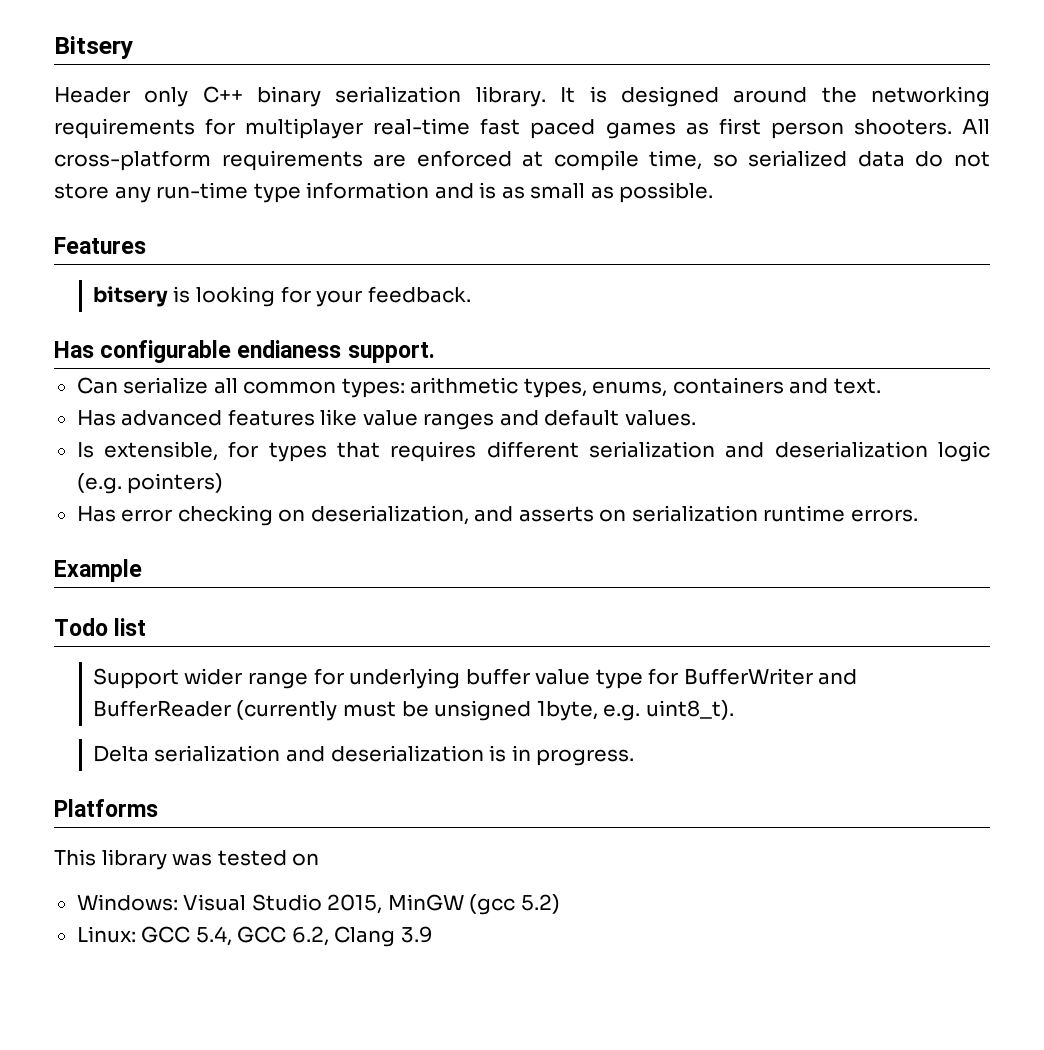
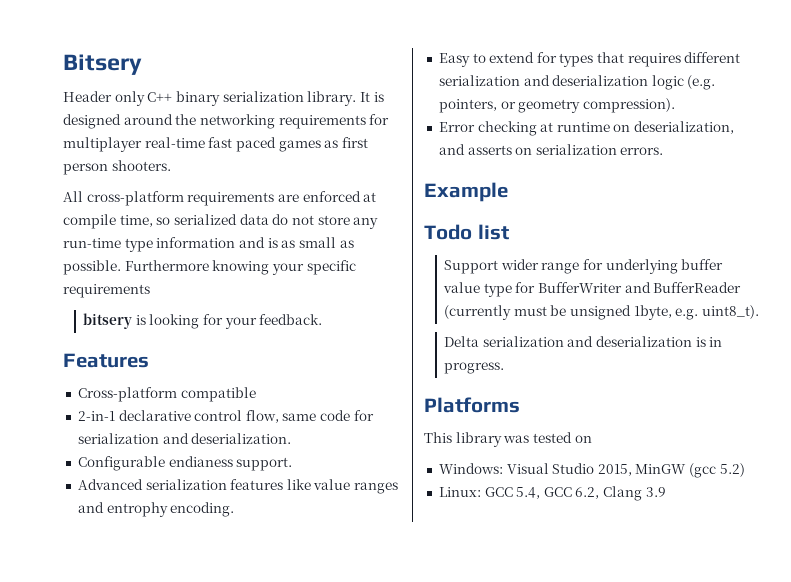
- It is designed around the networking requirements for multiplayer real-time fast paced games as first person shooters. All cross-platform requirements are enforced at compile time, so serialized data do not store any run-time type information and is as small as possible.
- Features
+ It is designed around the networking requirements for multiplayer real-time fast paced games as first person shooters.
+ All cross-platform requirements are enforced at compile time, so serialized data do not store any run-time type information and is as small as possible. Furthermore knowing your specific requirements
- Has configurable endianess support.
- Can serialize all common types: arithmetic types, enums, containers and text.
- Has advanced features like value ranges and default values.
- Is extensible, for types that requires different serialization and deserialization logic (e.g. pointers)
- Has error checking on deserialization, and asserts on serialization runtime errors.
+ Features
+ Cross-platform compatible
+ 2-in-1 declarative control flow, same code for serialization and deserialization.
+ Configurable endianess support.
+ Advanced serialization features like value ranges and entrophy encoding.
+ Easy to extend for types that requires different serialization and deserialization logic (e.g. pointers, or geometry compression).
+ Error checking at runtime on deserialization, and asserts on serialization errors.

